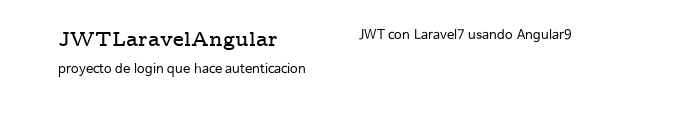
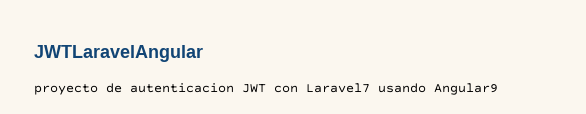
- proyecto de login que hace autenticacion JWT con Laravel7 usando Angular9
+ proyecto de autenticacion JWT con Laravel7 usando Angular9

